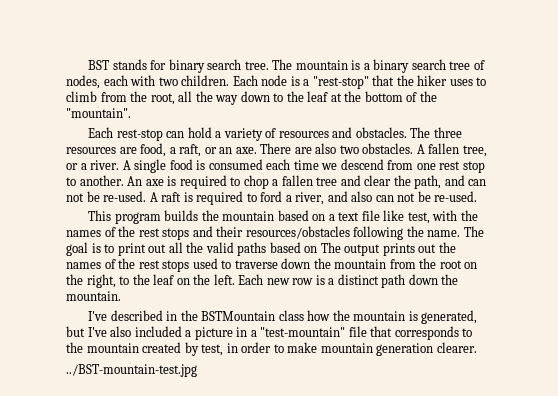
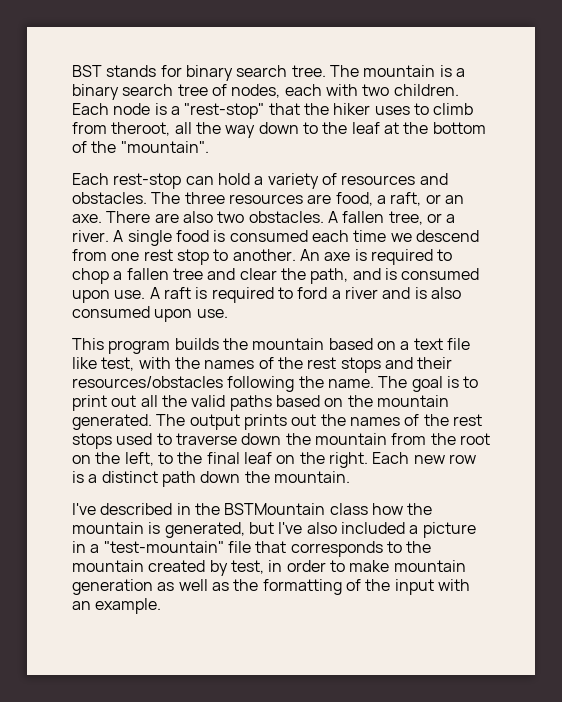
- Each node is a "rest-stop" that the hiker uses to climb from the root, all the way down to the leaf at the bottom of the "mountain".
+ Each node is a "rest-stop" that the hiker uses to climb from theroot, all the way down to the leaf at the bottom of the "mountain".
- An axe is required to chop a fallen tree and clear the path, and can not be re-used.
+ An axe is required to chop a fallen tree and clear the path, and is consumed upon use.
- A raft is required to ford a river, and also can not be re-used.
+ A raft is required to ford a river and is also consumed upon use.
- The goal is to print out all the valid paths based on The output prints out the names of the rest stops used to traverse down the mountain from the root on the right, to the leaf on the left.
+ The goal is to print out all the valid paths based on the mountain generated. The output prints out the names of the rest stops used to traverse down the mountain from the root on the left, to the final leaf on the right.
- I've described in the BSTMountain class how the mountain is generated, but I've also included a picture in a "test-mountain" file that corresponds to the mountain created by test, in order to make mountain generation clearer.
- ../BST-mountain-test.jpg
+ I've described in the BSTMountain class how the mountain is generated, but I've also included a picture in a "test-mountain" file that corresponds to the mountain created by test, in order to make mountain generation as well as the formatting of the input with an example.

